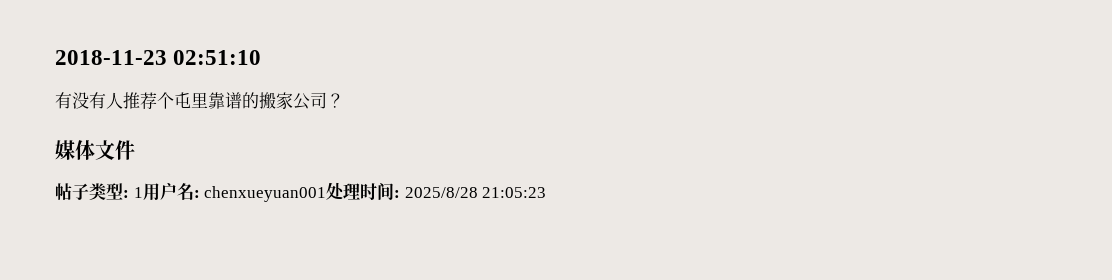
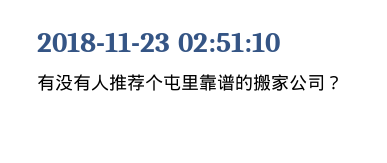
- 媒体文件
- 帖子类型: 1用户名: chenxueyuan001处理时间: 2025/8/28 21:05:23

